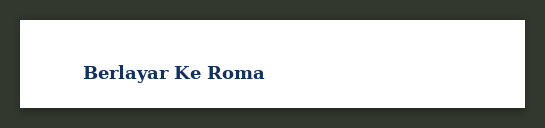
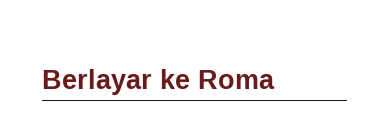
- Berlayar Ke Roma
+ Berlayar ke Roma

